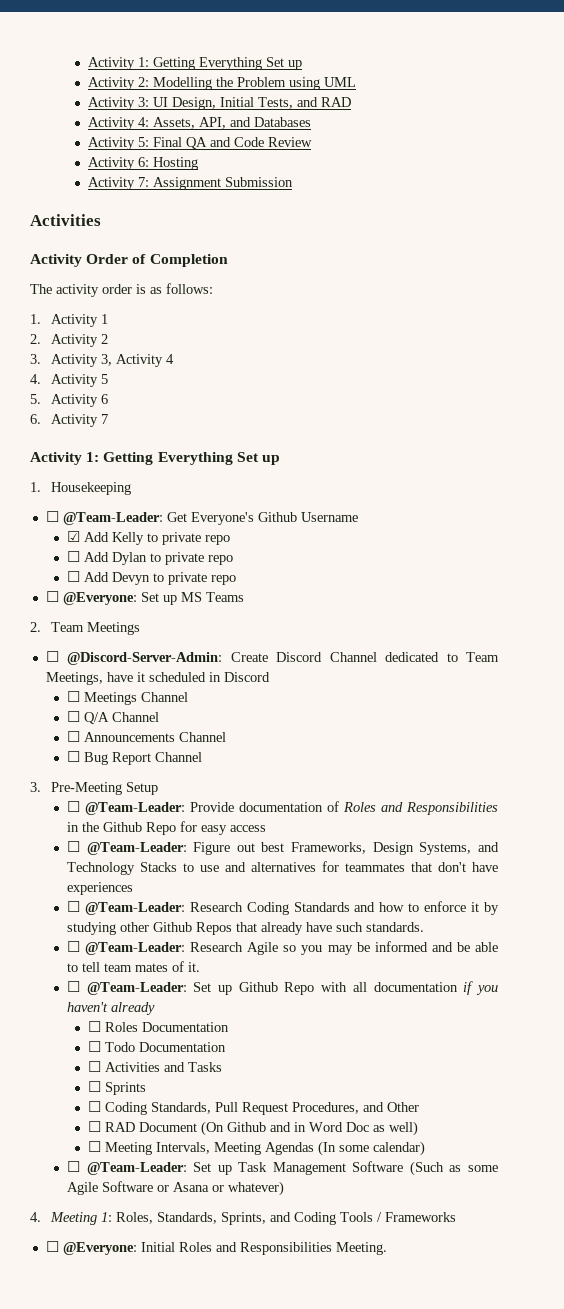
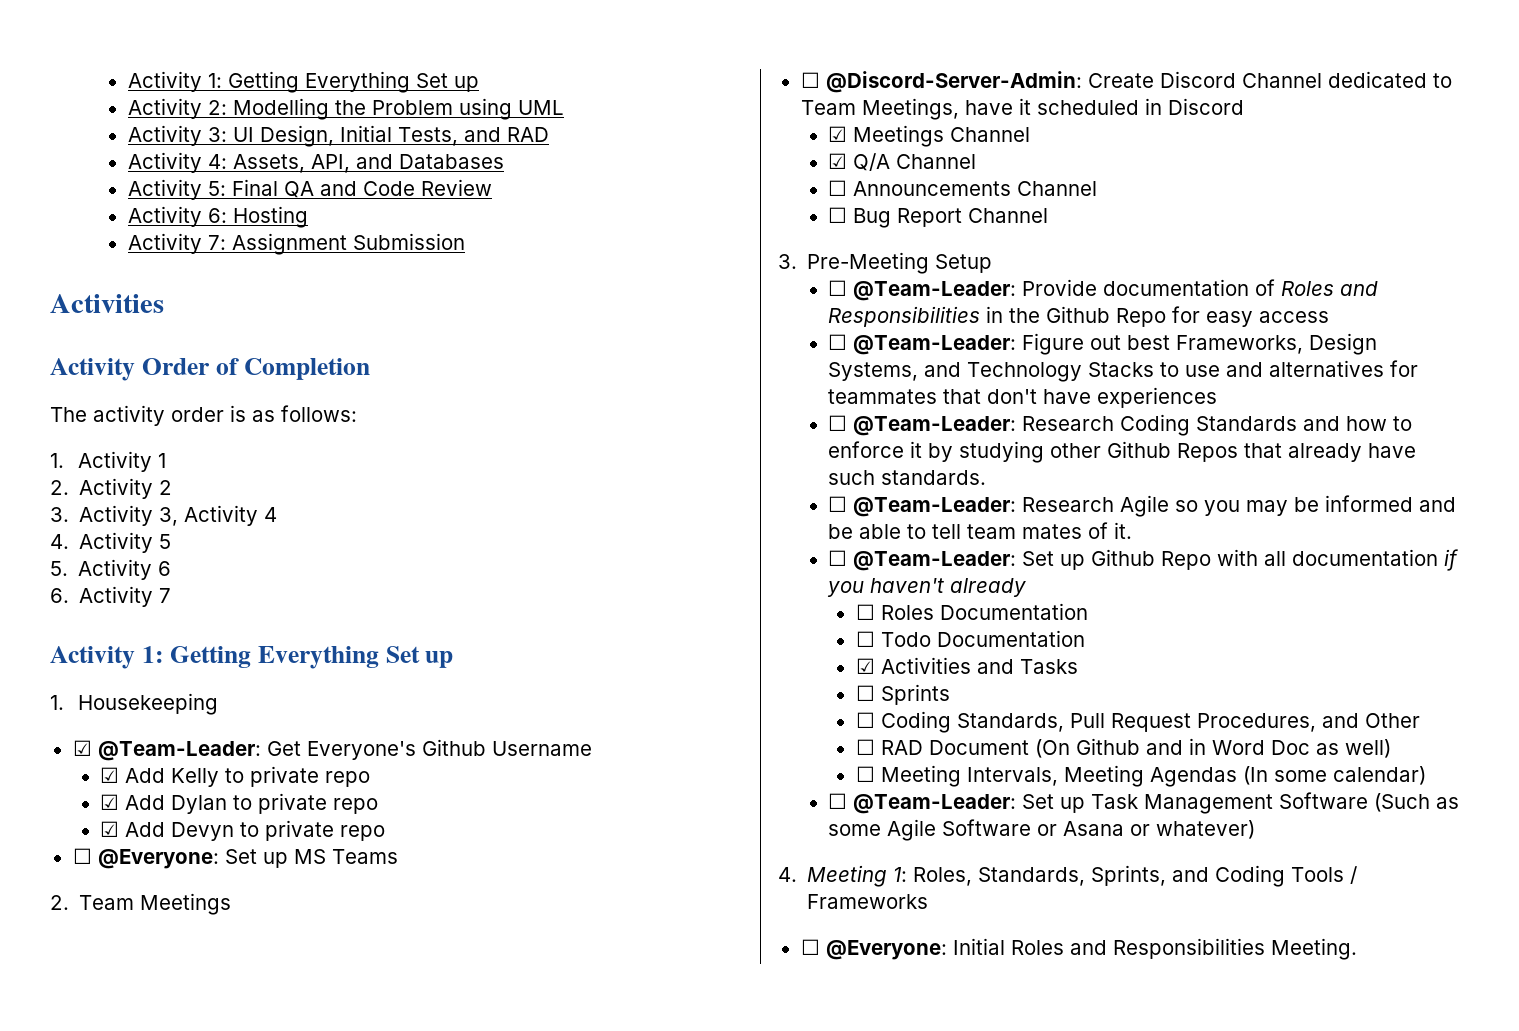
- ☐ @Team-Leader: Get Everyone's Github Username
+ ☑ @Team-Leader: Get Everyone's Github Username
- ☐ Add Dylan to private repo
+ ☑ Add Dylan to private repo
- ☐ Add Devyn to private repo
+ ☑ Add Devyn to private repo
- ☐ Meetings Channel
+ ☑ Meetings Channel
- ☐ Q/A Channel
+ ☑ Q/A Channel
- ☐ Activities and Tasks
+ ☑ Activities and Tasks

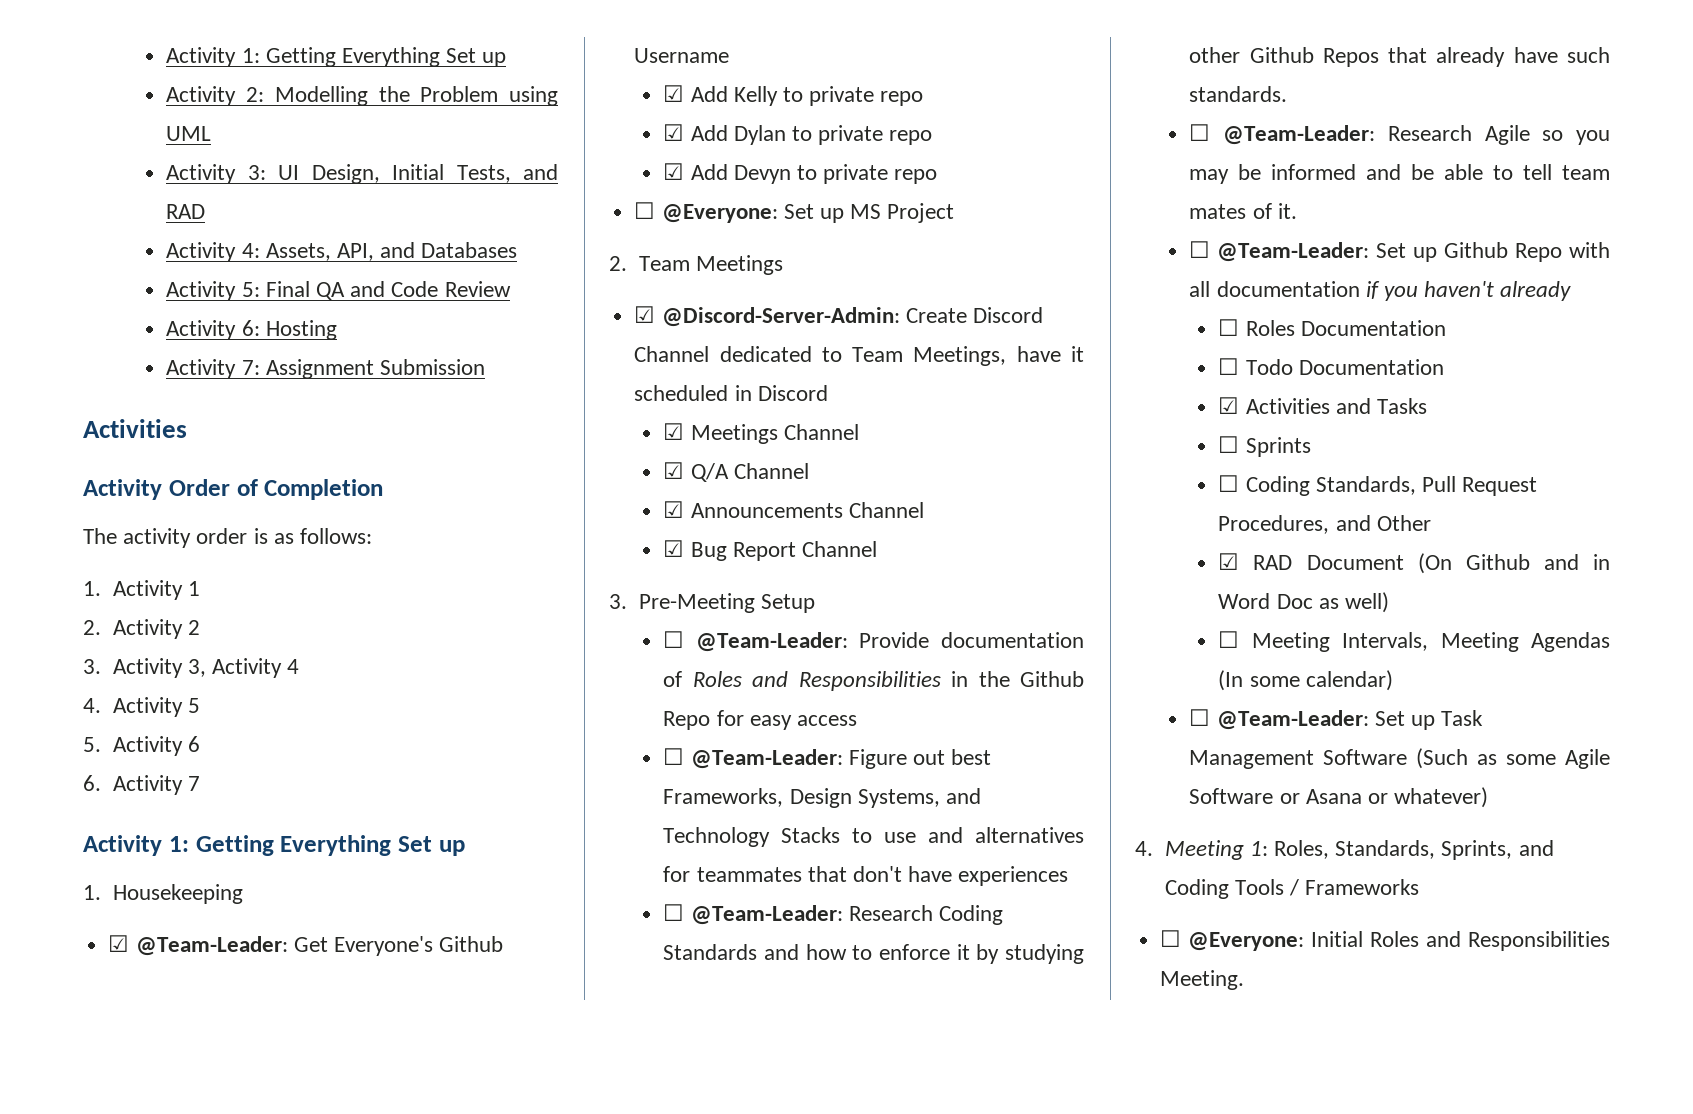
- ☐ @Everyone: Set up MS Teams
+ ☐ @Everyone: Set up MS Project
- ☐ @Discord-Server-Admin: Create Discord Channel dedicated to Team Meetings, have it scheduled in Discord
+ ☑ @Discord-Server-Admin: Create Discord Channel dedicated to Team Meetings, have it scheduled in Discord
- ☐ Announcements Channel
+ ☑ Announcements Channel
- ☐ Bug Report Channel
+ ☑ Bug Report Channel
- ☐ RAD Document (On Github and in Word Doc as well)
+ ☑ RAD Document (On Github and in Word Doc as well)

